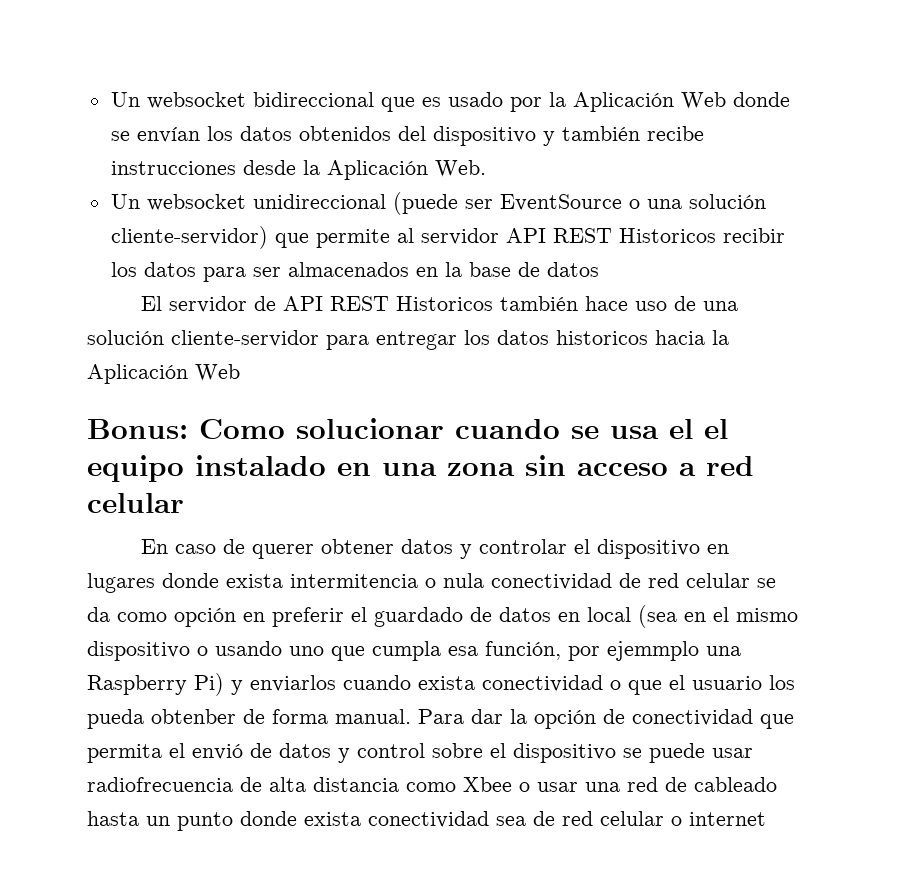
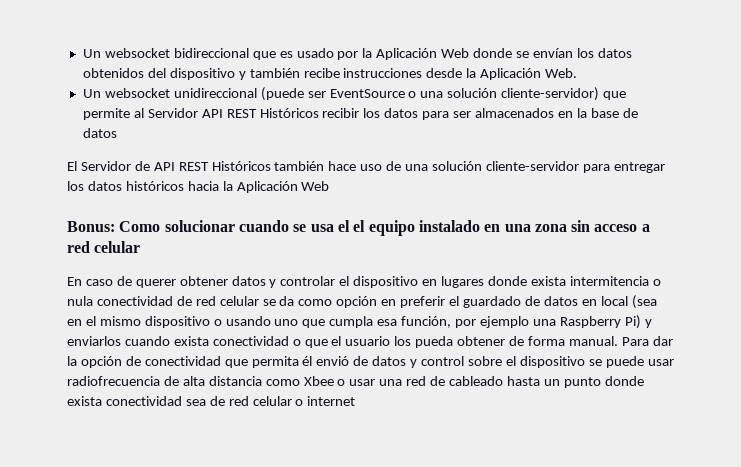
- Un websocket unidireccional (puede ser EventSource o una solución cliente-servidor) que permite al servidor API REST Historicos recibir los datos para ser almacenados en la base de datos
+ Un websocket unidireccional (puede ser EventSource o una solución cliente-servidor) que permite al Servidor API REST Históricos recibir los datos para ser almacenados en la base de datos
- El servidor de API REST Historicos también hace uso de una solución cliente-servidor para entregar los datos historicos hacia la Aplicación Web
+ El Servidor de API REST Históricos también hace uso de una solución cliente-servidor para entregar los datos históricos hacia la Aplicación Web
- En caso de querer obtener datos y controlar el dispositivo en lugares donde exista intermitencia o nula conectividad de red celular se da como opción en preferir el guardado de datos en local (sea en el mismo dispositivo o usando uno que cumpla esa función, por ejemmplo una Raspberry Pi) y enviarlos cuando exista conectividad o que el usuario los pueda obtenber de forma manual.
+ En caso de querer obtener datos y controlar el dispositivo en lugares donde exista intermitencia o nula conectividad de red celular se da como opción en preferir el guardado de datos en local (sea en el mismo dispositivo o usando uno que cumpla esa función, por ejemplo una Raspberry Pi) y enviarlos cuando exista conectividad o que el usuario los pueda obtener de forma manual.
- Para dar la opción de conectividad que permita el envió de datos y control sobre el dispositivo se puede usar radiofrecuencia de alta distancia como Xbee o usar una red de cableado hasta un punto donde exista conectividad sea de red celular o internet
+ Para dar la opción de conectividad que permita él envió de datos y control sobre el dispositivo se puede usar radiofrecuencia de alta distancia como Xbee o usar una red de cableado hasta un punto donde exista conectividad sea de red celular o internet

